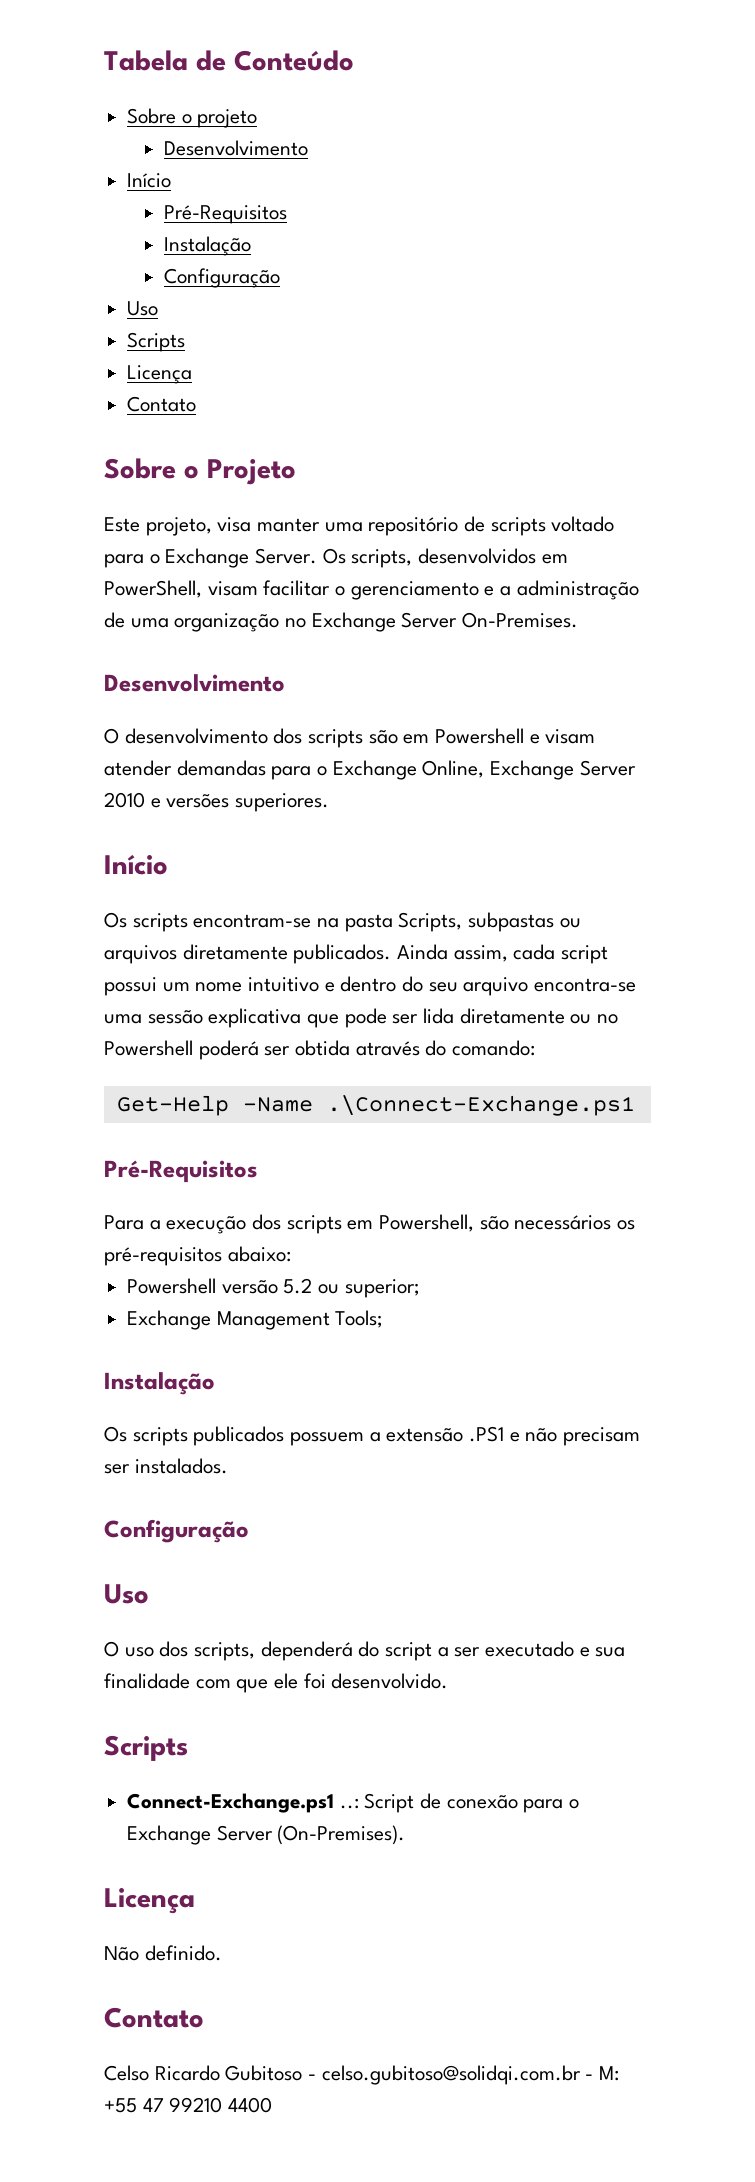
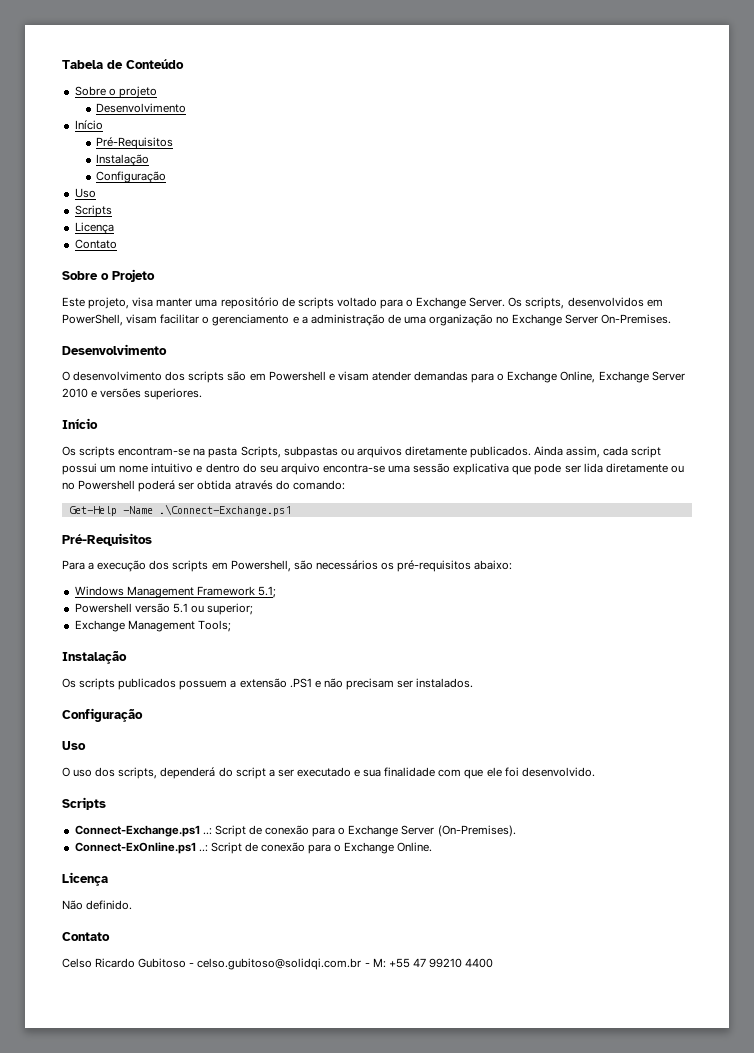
+ Windows Management Framework 5.1;
- Powershell versão 5.2 ou superior;
+ Powershell versão 5.1 ou superior;
+ Connect-ExOnline.ps1 ..: Script de conexão para o Exchange Online.

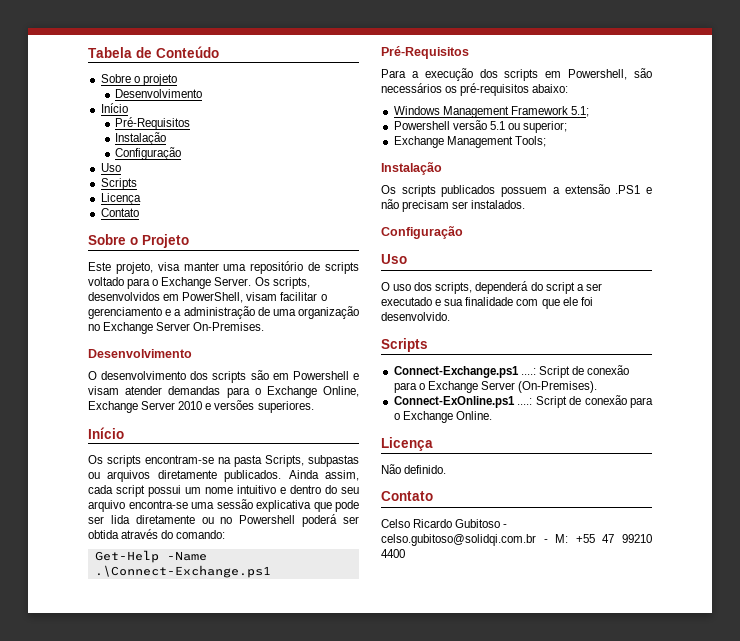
- Connect-Exchange.ps1 ..: Script de conexão para o Exchange Server (On-Premises).
+ Connect-Exchange.ps1 ....: Script de conexão para o Exchange Server (On-Premises).
- Connect-ExOnline.ps1 ..: Script de conexão para o Exchange Online.
+ Connect-ExOnline.ps1 ....: Script de conexão para o Exchange Online.

